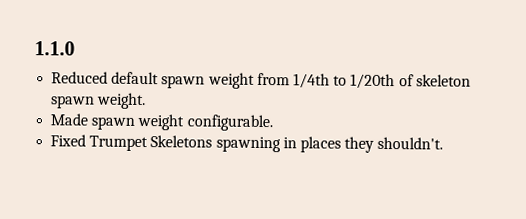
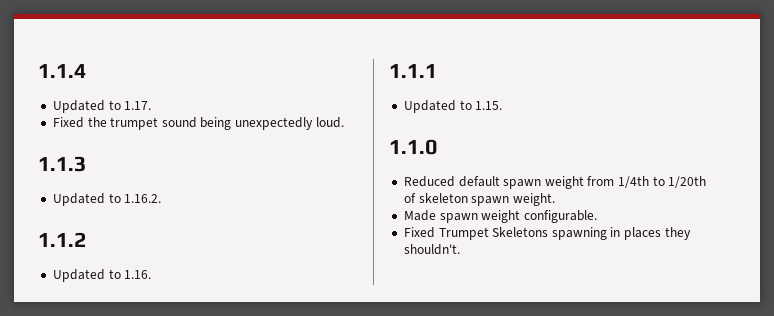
+ 1.1.4
+ Updated to 1.17.
+ Fixed the trumpet sound being unexpectedly loud.
+ 1.1.3
+ Updated to 1.16.2.
+ 1.1.2
+ Updated to 1.16.
+ 1.1.1
+ Updated to 1.15.

